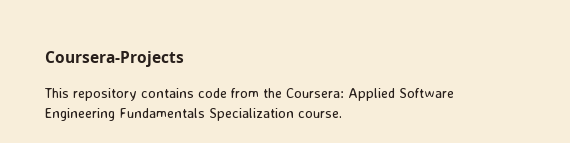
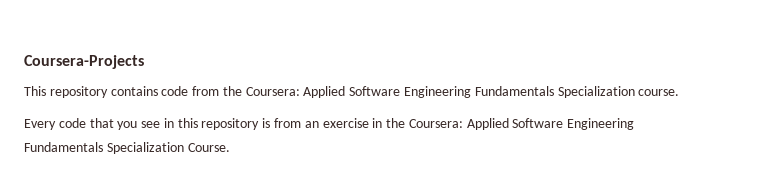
+ Every code that you see in this repository is from an exercise in the Coursera: Applied Software Engineering Fundamentals Specialization Course.

